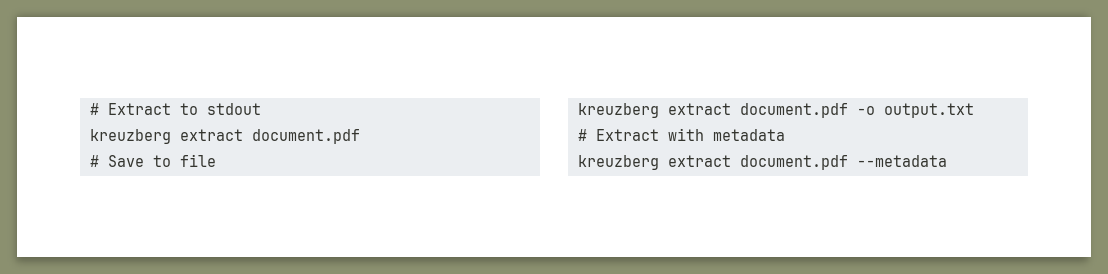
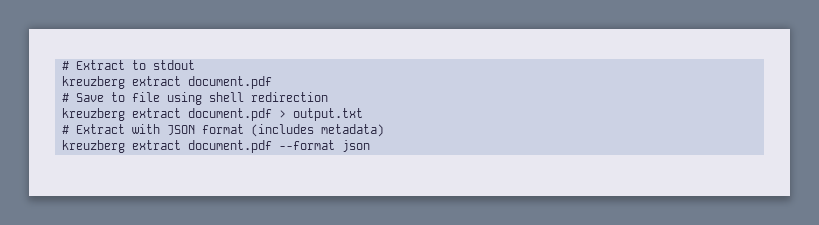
- # Save to file
- kreuzberg extract document.pdf -o output.txt
+ # Save to file using shell redirection
+ kreuzberg extract document.pdf > output.txt
- # Extract with metadata
- kreuzberg extract document.pdf --metadata
+ # Extract with JSON format (includes metadata)
+ kreuzberg extract document.pdf --format json

